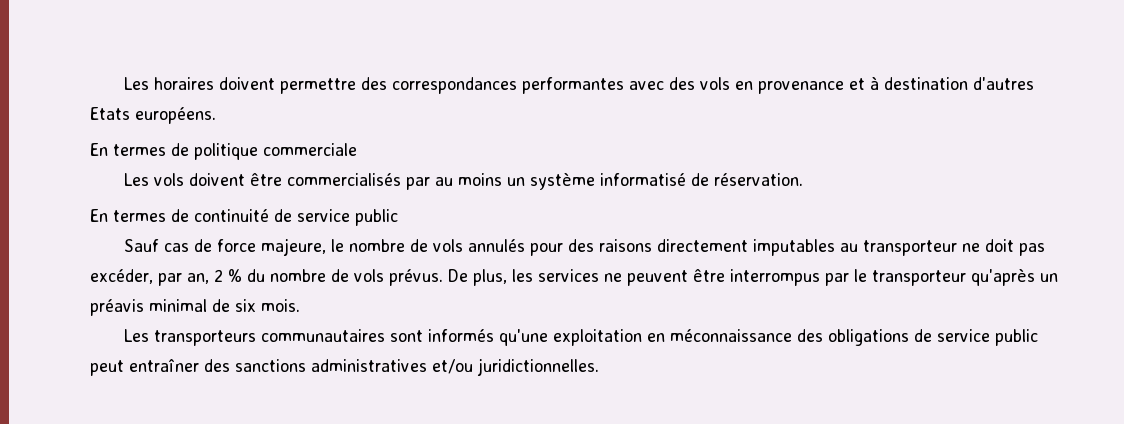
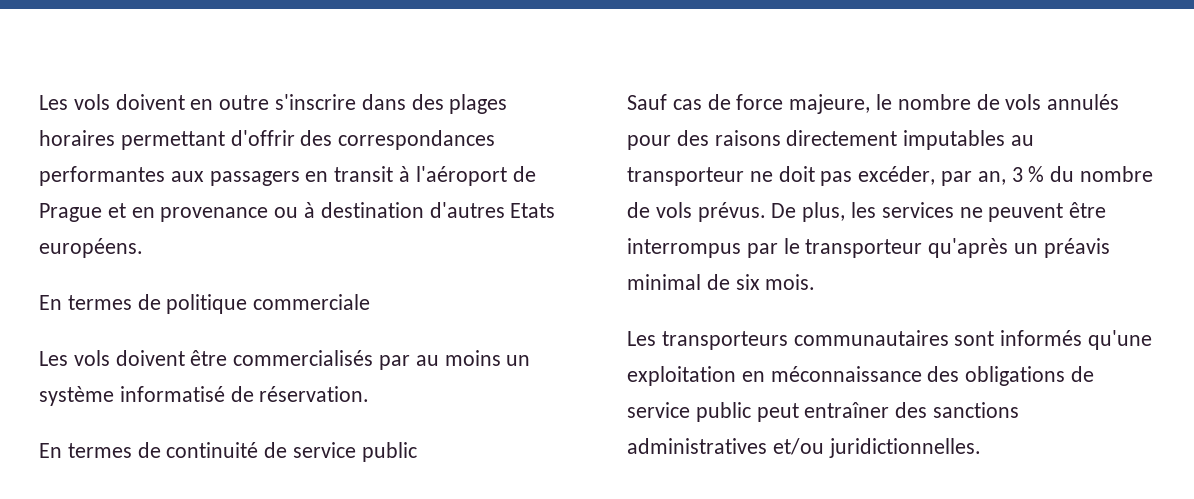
- Les horaires doivent permettre des correspondances performantes avec des vols en provenance et à destination d'autres Etats européens.
+ Les vols doivent en outre s'inscrire dans des plages horaires permettant d'offrir des correspondances performantes aux passagers en transit à l'aéroport de Prague et en provenance ou à destination d'autres Etats européens.
- Sauf cas de force majeure, le nombre de vols annulés pour des raisons directement imputables au transporteur ne doit pas excéder, par an, 2 % du nombre de vols prévus.
+ Sauf cas de force majeure, le nombre de vols annulés pour des raisons directement imputables au transporteur ne doit pas excéder, par an, 3 % du nombre de vols prévus.

